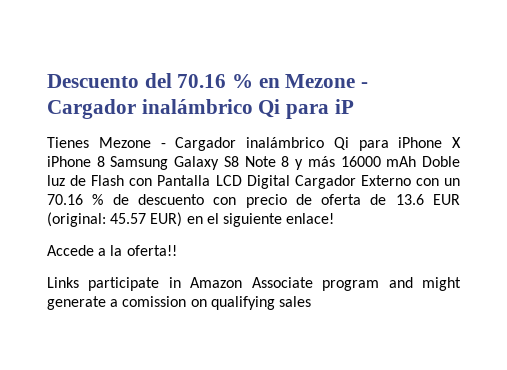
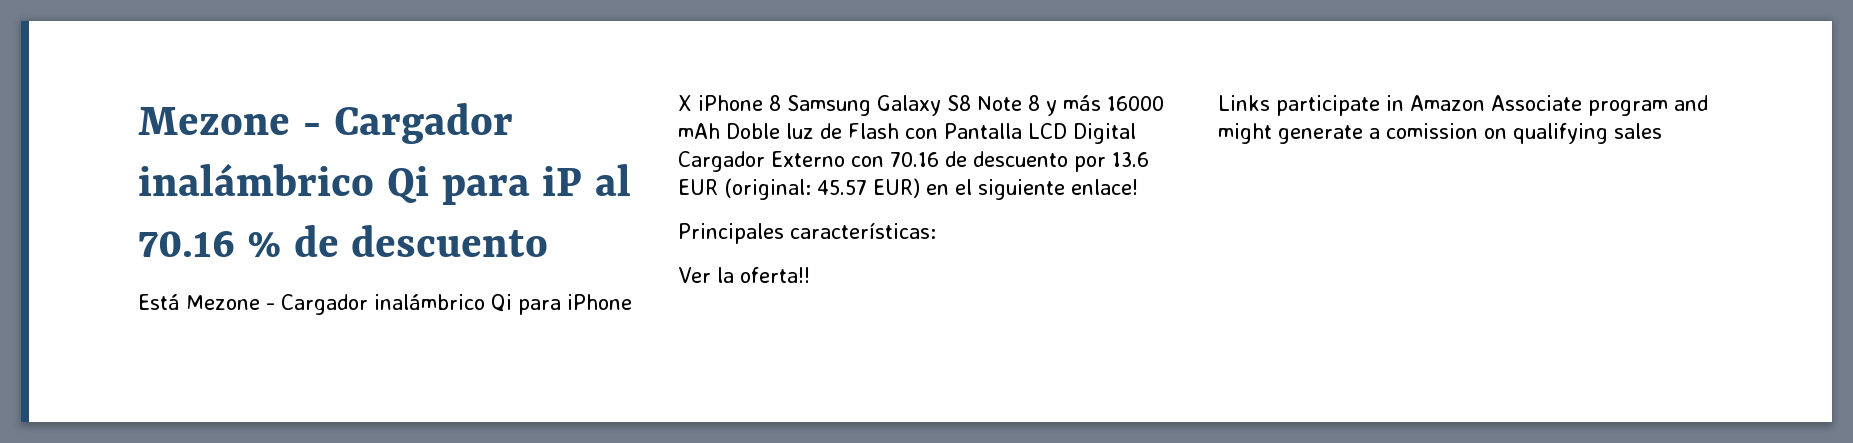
- Descuento del 70.16 % en Mezone - Cargador inalámbrico Qi para iP
- Tienes Mezone - Cargador inalámbrico Qi para iPhone X iPhone 8 Samsung Galaxy S8 Note 8 y más 16000 mAh Doble luz de Flash con Pantalla LCD Digital Cargador Externo con un 70.16 % de descuento con precio de oferta de 13.6 EUR (original: 45.57 EUR) en el siguiente enlace!
+ Mezone - Cargador inalámbrico Qi para iP al 70.16 % de descuento
+ Está Mezone - Cargador inalámbrico Qi para iPhone X iPhone 8 Samsung Galaxy S8 Note 8 y más 16000 mAh Doble luz de Flash con Pantalla LCD Digital Cargador Externo con 70.16 de descuento por 13.6 EUR (original: 45.57 EUR) en el siguiente enlace!
- Accede a la oferta!!
+ Principales características:
+ Ver la oferta!!

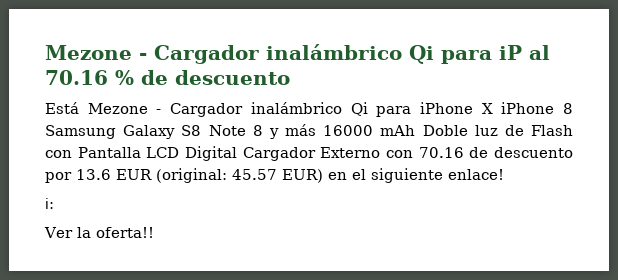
- Principales características:
+ ℹ:
- Links participate in Amazon Associate program and might generate a comission on qualifying sales

